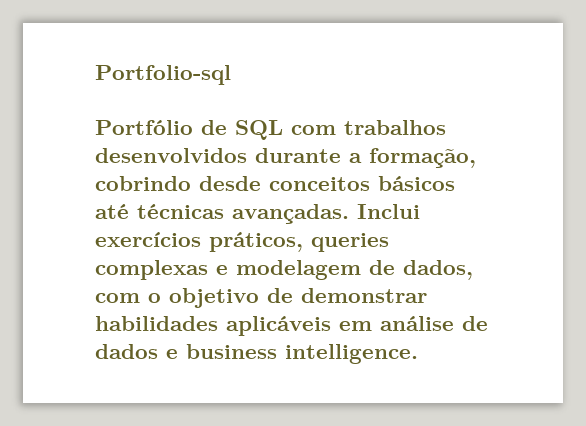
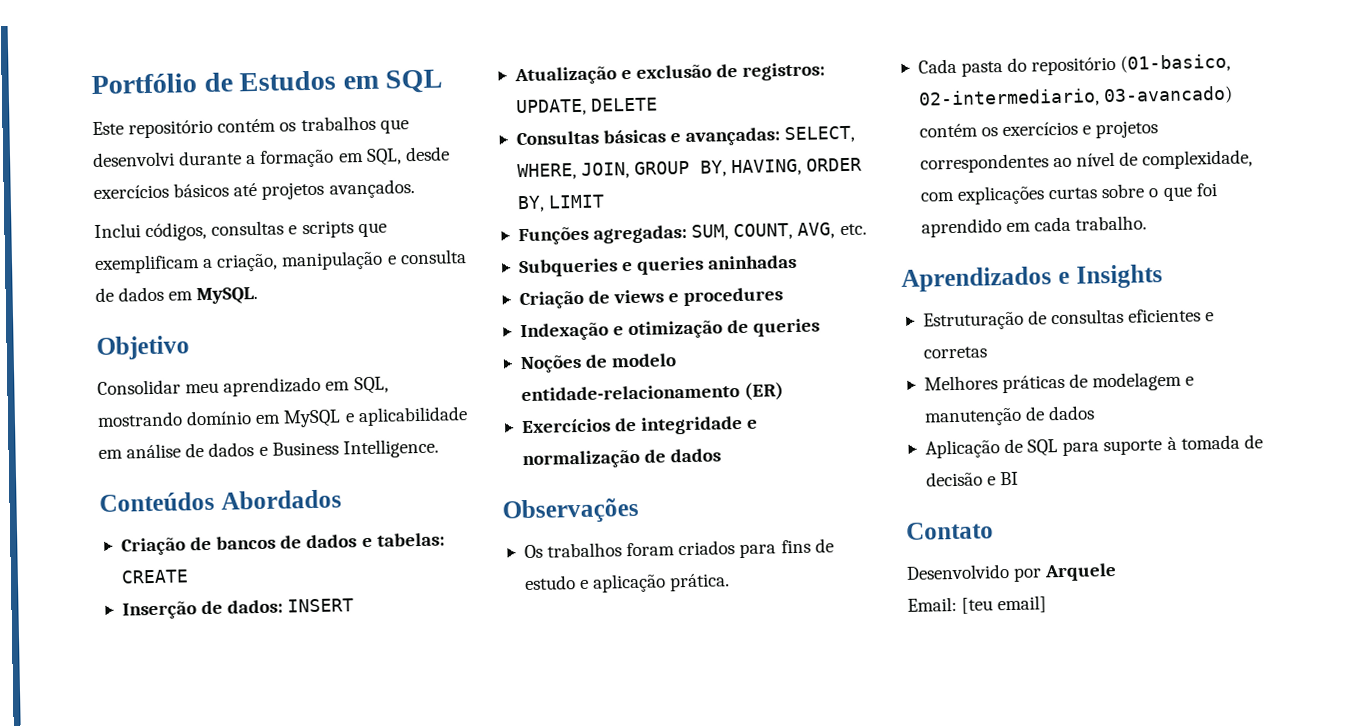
- Portfolio-sql
- Portfólio de SQL com trabalhos desenvolvidos durante a formação, cobrindo desde conceitos básicos até técnicas avançadas. Inclui exercícios práticos, queries complexas e modelagem de dados, com o objetivo de demonstrar habilidades aplicáveis em análise de dados e business intelligence.
+ Portfólio de Estudos em SQL
+ Este repositório contém os trabalhos que desenvolvi durante a formação em SQL, desde exercícios básicos até projetos avançados.
+ Inclui códigos, consultas e scripts que exemplificam a criação, manipulação e consulta de dados em MySQL.
+ Objetivo
+ Consolidar meu aprendizado em SQL, mostrando domínio em MySQL e aplicabilidade em análise de dados e Business Intelligence.
+ Conteúdos Abordados
+ Criação de bancos de dados e tabelas: CREATE
+ Inserção de dados: INSERT
+ Atualização e exclusão de registros: UPDATE, DELETE
+ Consultas básicas e avançadas: SELECT, WHERE, JOIN, GROUP BY, HAVING, ORDER BY, LIMIT
+ Funções agregadas: SUM, COUNT, AVG, etc.
+ Subqueries e queries aninhadas
+ Criação de views e procedures
+ Indexação e otimização de queries
+ Noções de modelo entidade-relacionamento (ER)
+ Exercícios de integridade e normalização de dados
+ Observações
+ Os trabalhos foram criados para fins de estudo e aplicação prática.
+ Cada pasta do repositório (01-basico, 02-intermediario, 03-avancado) contém os exercícios e projetos correspondentes ao nível de complexidade, com explicações curtas sobre o que foi aprendido em cada trabalho.
+ Aprendizados e Insights
+ Estruturação de consultas eficientes e corretas
+ Melhores práticas de modelagem e manutenção de dados
+ Aplicação de SQL para suporte à tomada de decisão e BI
+ Contato
+ Desenvolvido por Arquele
+ Email: [teu email]

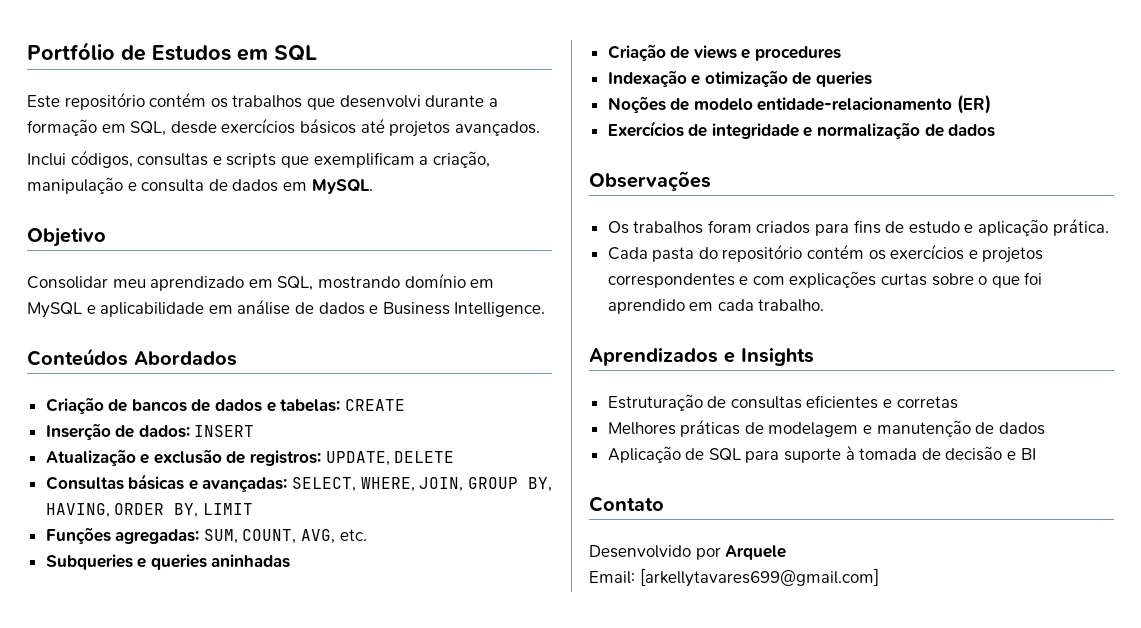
- Cada pasta do repositório (01-basico, 02-intermediario, 03-avancado) contém os exercícios e projetos correspondentes ao nível de complexidade, com explicações curtas sobre o que foi aprendido em cada trabalho.
+ Cada pasta do repositório contém os exercícios e projetos correspondentes e com explicações curtas sobre o que foi aprendido em cada trabalho.
- Email: [teu email]
+ Email: [arkellytavares699@gmail.com]

